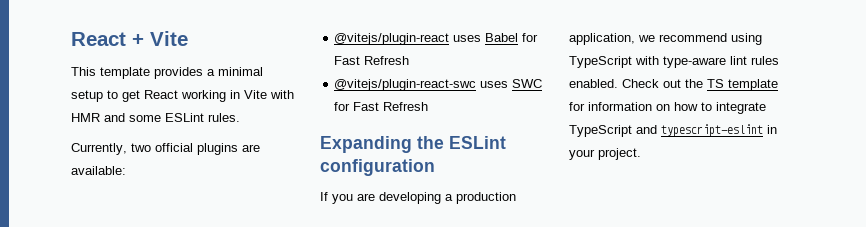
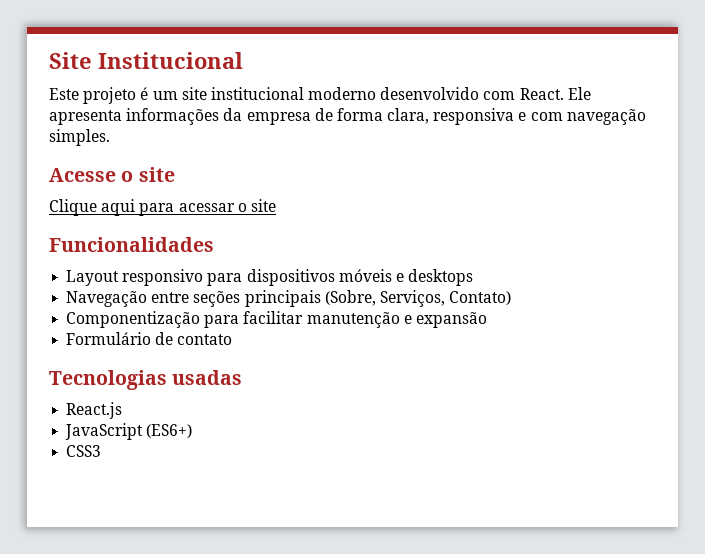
- React + Vite
- This template provides a minimal setup to get React working in Vite with HMR and some ESLint rules.
- Currently, two official plugins are available:
- @vitejs/plugin-react uses Babel for Fast Refresh
- @vitejs/plugin-react-swc uses SWC for Fast Refresh
- Expanding the ESLint configuration
- If you are developing a production application, we recommend using TypeScript with type-aware lint rules enabled. Check out the TS template for information on how to integrate TypeScript and typescript-eslint in your project.
+ Site Institucional
+ Este projeto é um site institucional moderno desenvolvido com React. Ele apresenta informações da empresa de forma clara, responsiva e com navegação simples.
+ Acesse o site
+ Clique aqui para acessar o site
+ Funcionalidades
+ Layout responsivo para dispositivos móveis e desktops
+ Navegação entre seções principais (Sobre, Serviços, Contato)
+ Componentização para facilitar manutenção e expansão
+ Formulário de contato
+ Tecnologias usadas
+ React.js
+ JavaScript (ES6+)
+ CSS3

